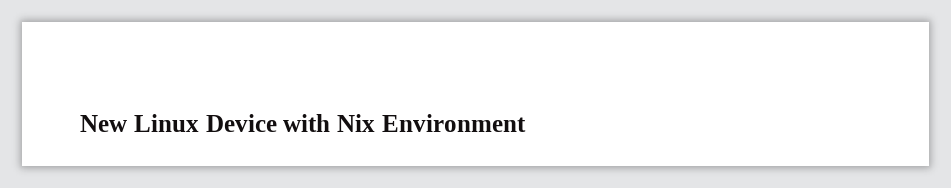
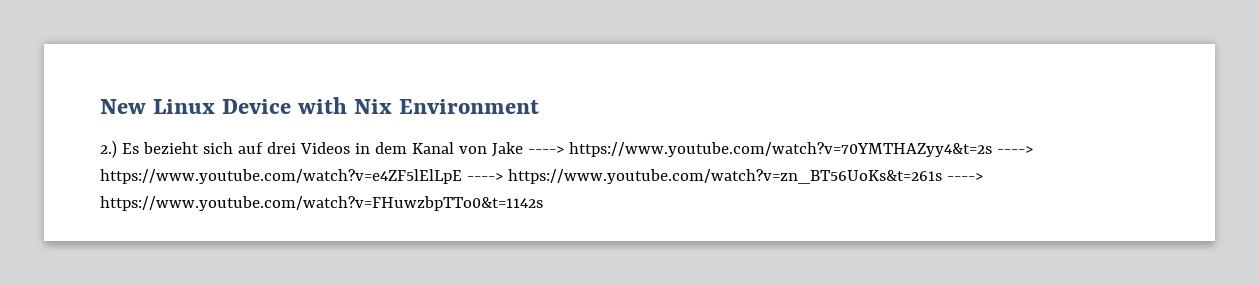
+ 2.) Es bezieht sich auf drei Videos in dem Kanal von Jake ----> https://www.youtube.com/watch?v=70YMTHAZyy4&t=2s ----> https://www.youtube.com/watch?v=e4ZF5lElLpE ----> https://www.youtube.com/watch?v=zn_BT56UoKs&t=261s ----> https://www.youtube.com/watch?v=FHuwzbpTTo0&t=1142s

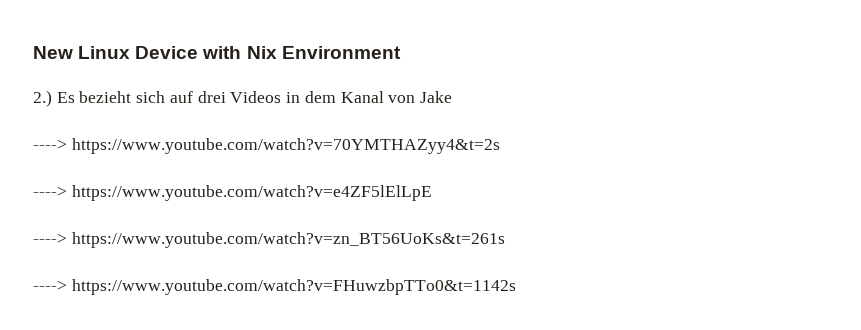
- 2.) Es bezieht sich auf drei Videos in dem Kanal von Jake ----> https://www.youtube.com/watch?v=70YMTHAZyy4&t=2s ----> https://www.youtube.com/watch?v=e4ZF5lElLpE ----> https://www.youtube.com/watch?v=zn_BT56UoKs&t=261s ----> https://www.youtube.com/watch?v=FHuwzbpTTo0&t=1142s
+ 2.) Es bezieht sich auf drei Videos in dem Kanal von Jake
+ ----> https://www.youtube.com/watch?v=70YMTHAZyy4&t=2s
+ ----> https://www.youtube.com/watch?v=e4ZF5lElLpE
+ ----> https://www.youtube.com/watch?v=zn_BT56UoKs&t=261s
+ ----> https://www.youtube.com/watch?v=FHuwzbpTTo0&t=1142s

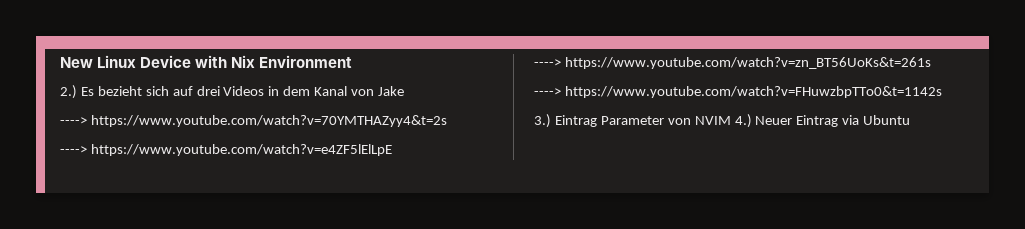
+ 3.) Eintrag Parameter von NVIM 4.) Neuer Eintrag via Ubuntu

